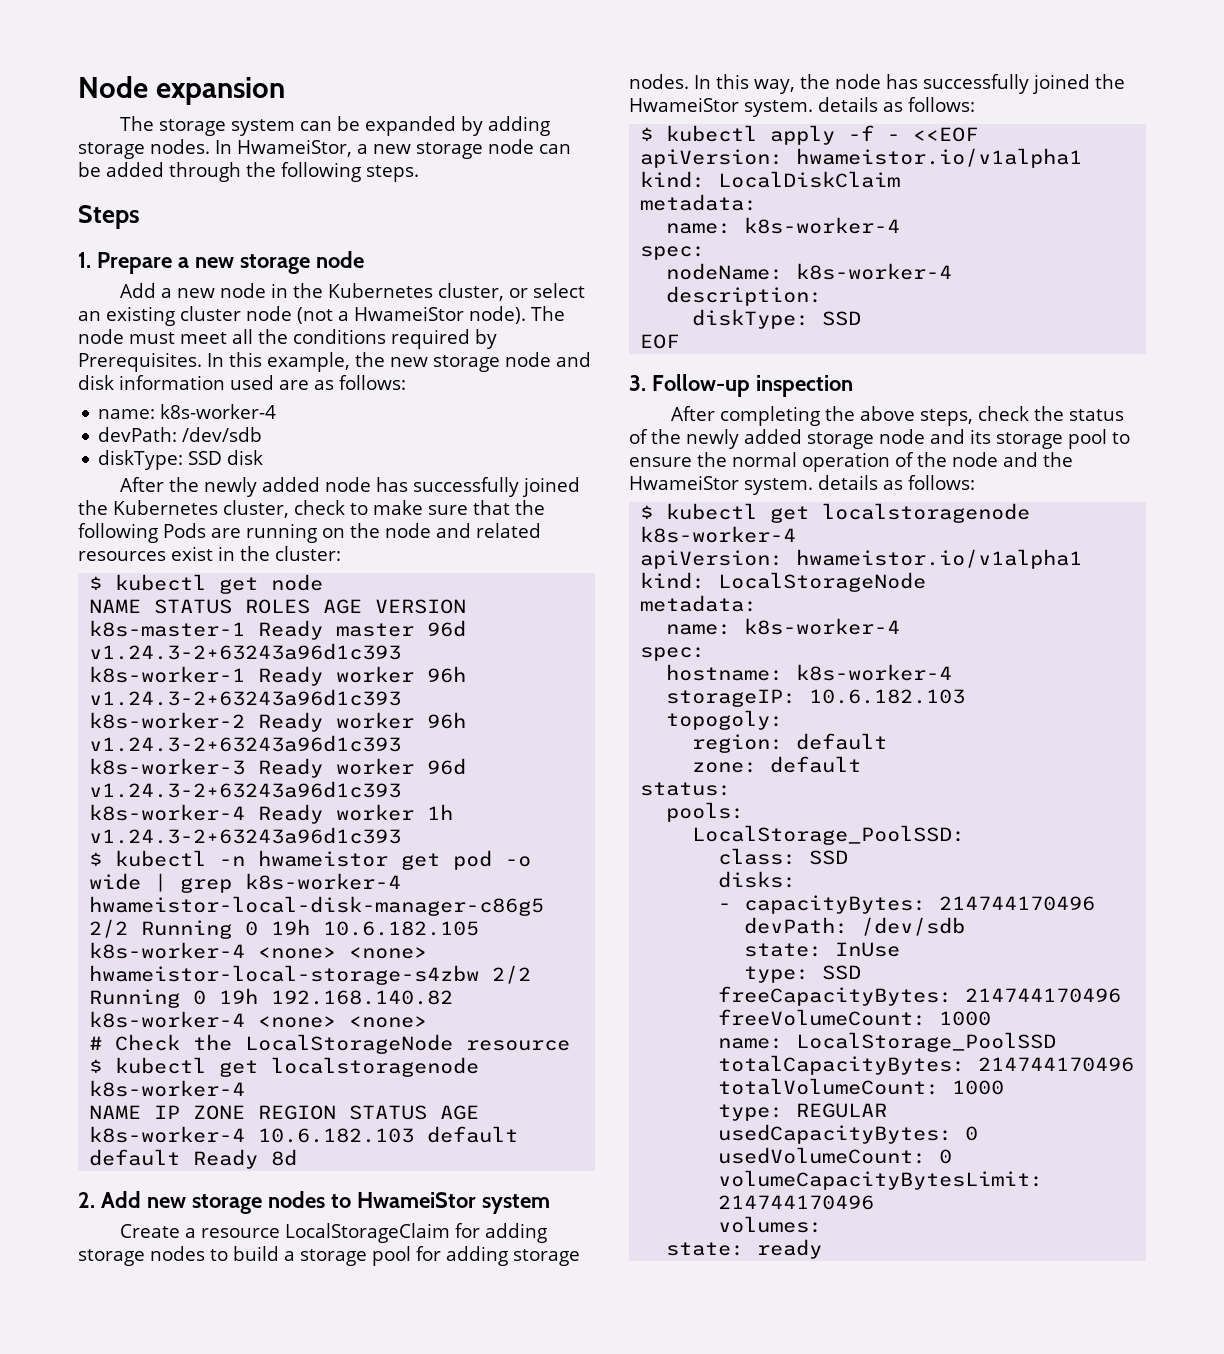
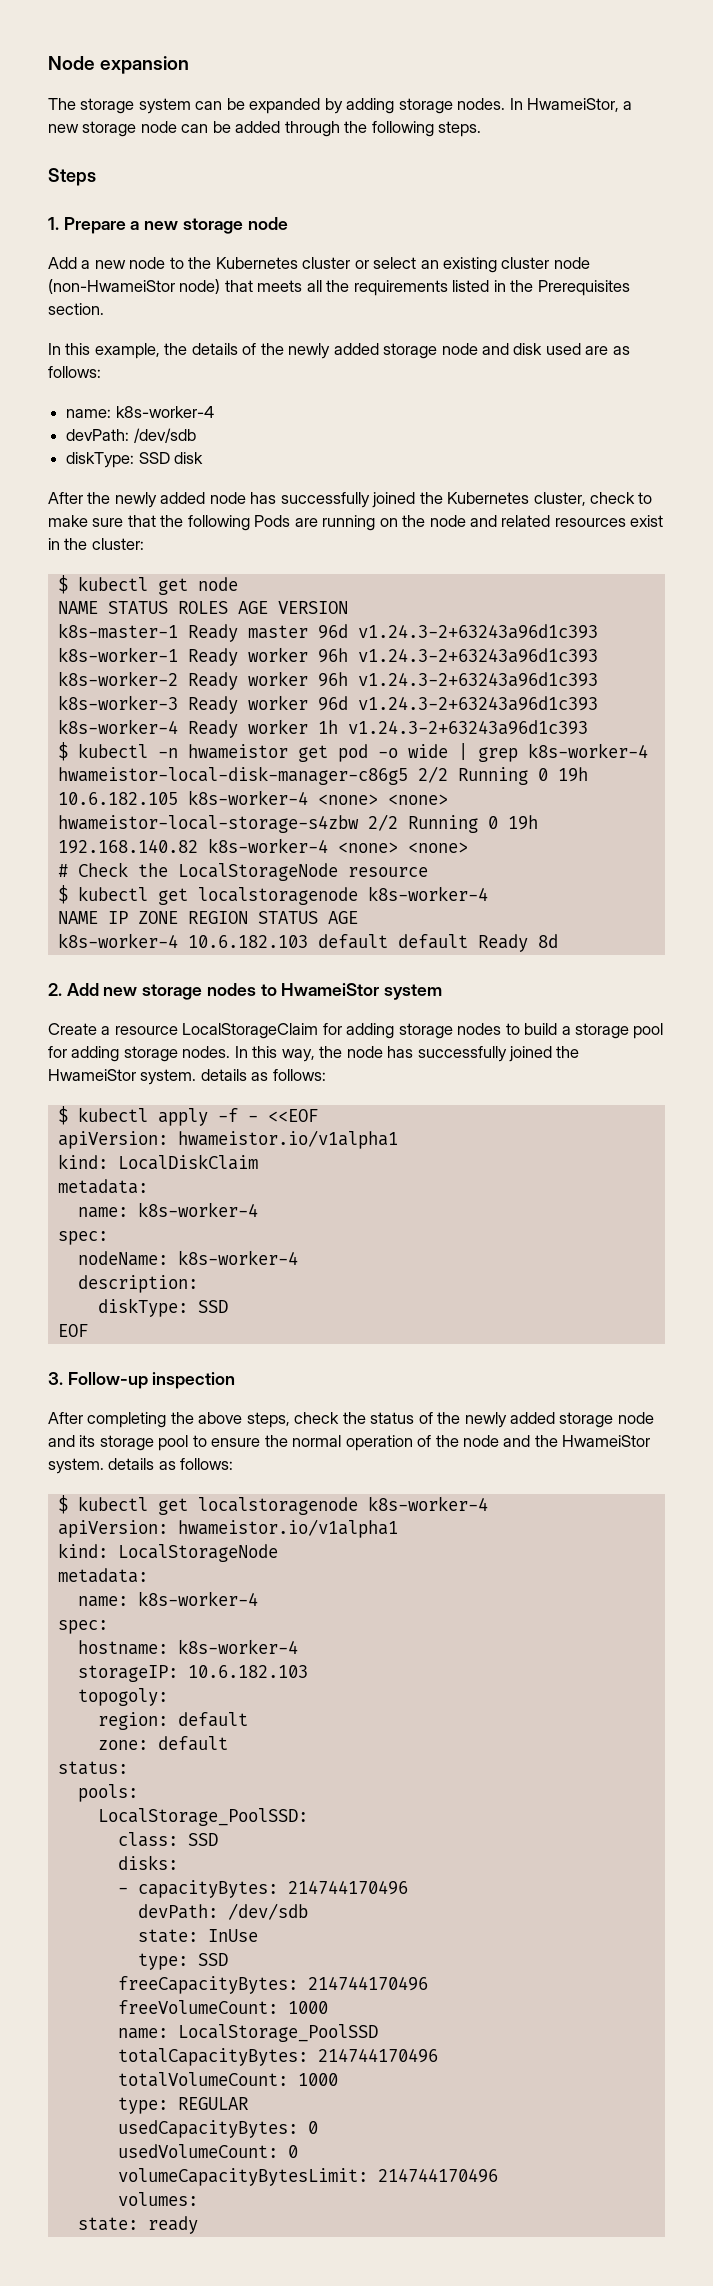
- Add a new node in the Kubernetes cluster, or select an existing cluster node (not a HwameiStor node). The node must meet all the conditions required by Prerequisites. In this example, the new storage node and disk information used are as follows:
+ Add a new node to the Kubernetes cluster or select an existing cluster node (non-HwameiStor node) that meets all the requirements listed in the Prerequisites section.
+ In this example, the details of the newly added storage node and disk used are as follows:

